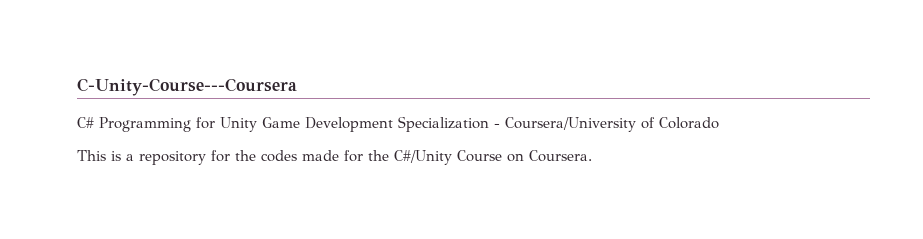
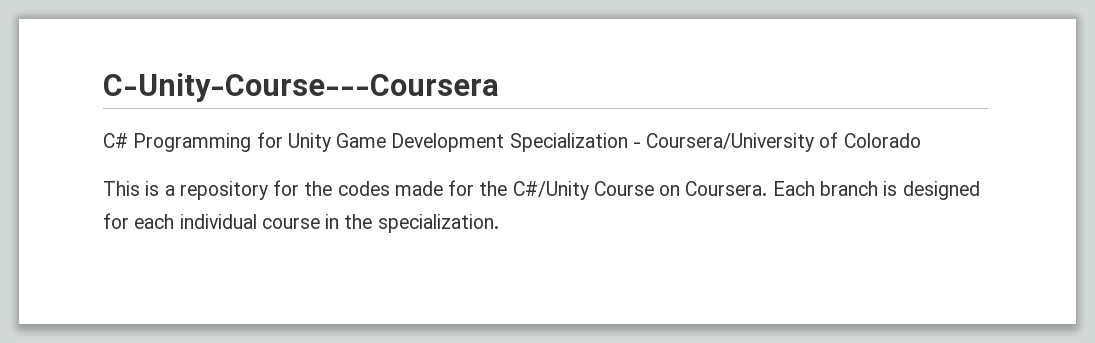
+ Each branch is designed for each individual course in the specialization.

